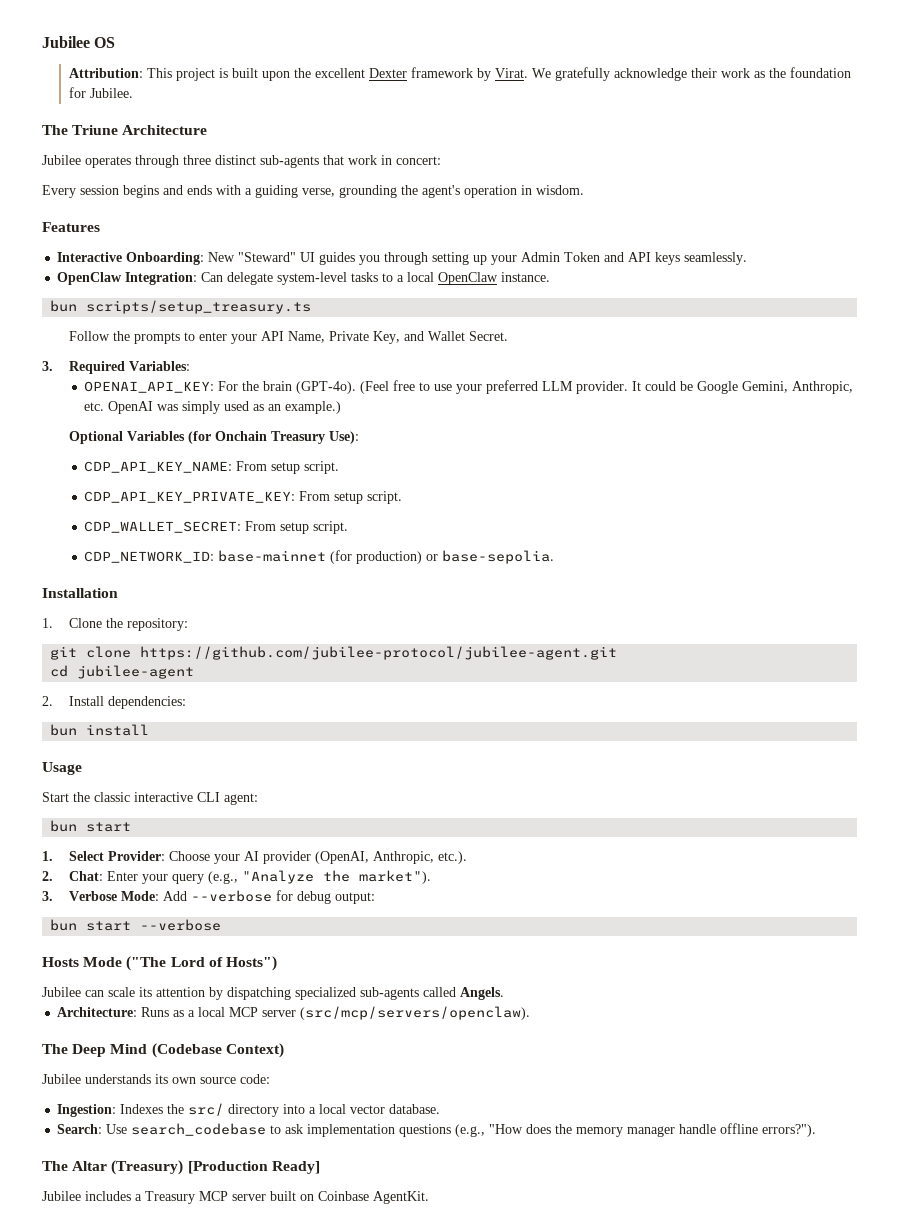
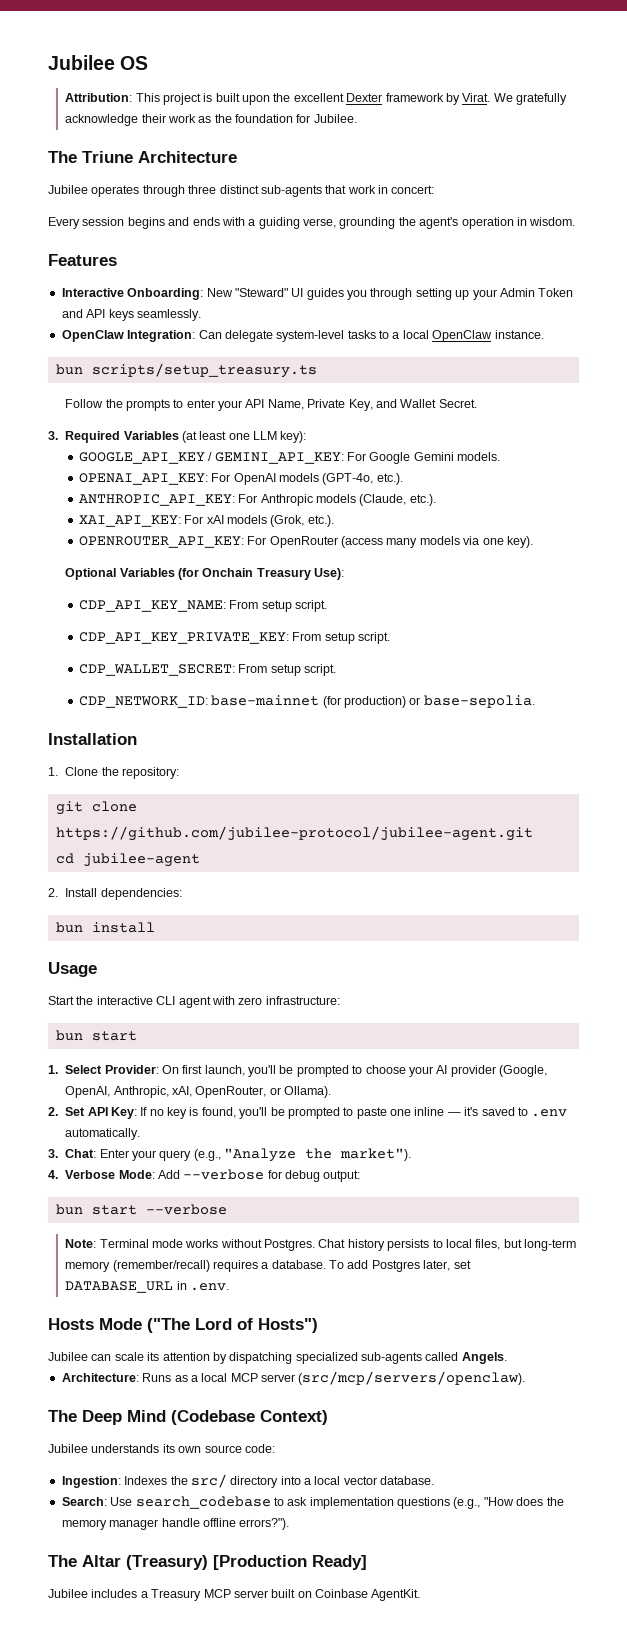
- 3. Required Variables:
- OPENAI_API_KEY: For the brain (GPT-4o). (Feel free to use your preferred LLM provider. It could be Google Gemini, Anthropic, etc. OpenAI was simply used as an example.)
+ 3. Required Variables (at least one LLM key):
+ GOOGLE_API_KEY / GEMINI_API_KEY: For Google Gemini models.
+ OPENAI_API_KEY: For OpenAI models (GPT-4o, etc.).
+ ANTHROPIC_API_KEY: For Anthropic models (Claude, etc.).
+ XAI_API_KEY: For xAI models (Grok, etc.).
+ OPENROUTER_API_KEY: For OpenRouter (access many models via one key).
- Start the classic interactive CLI agent:
+ Start the interactive CLI agent with zero infrastructure:
- 1. Select Provider: Choose your AI provider (OpenAI, Anthropic, etc.).
- 2. Chat: Enter your query (e.g., "Analyze the market").
+ 1. Select Provider: On first launch, you'll be prompted to choose your AI provider (Google, OpenAI, Anthropic, xAI, OpenRouter, or Ollama).
+ 2. Set API Key: If no key is found, you'll be prompted to paste one inline — it's saved to .env automatically.
+ 3. Chat: Enter your query (e.g., "Analyze the market").
- 3. Verbose Mode: Add --verbose for debug output:
+ 4. Verbose Mode: Add --verbose for debug output:
+ Note: Terminal mode works without Postgres. Chat history persists to local files, but long-term memory (remember/recall) requires a database. To add Postgres later, set DATABASE_URL in .env.

